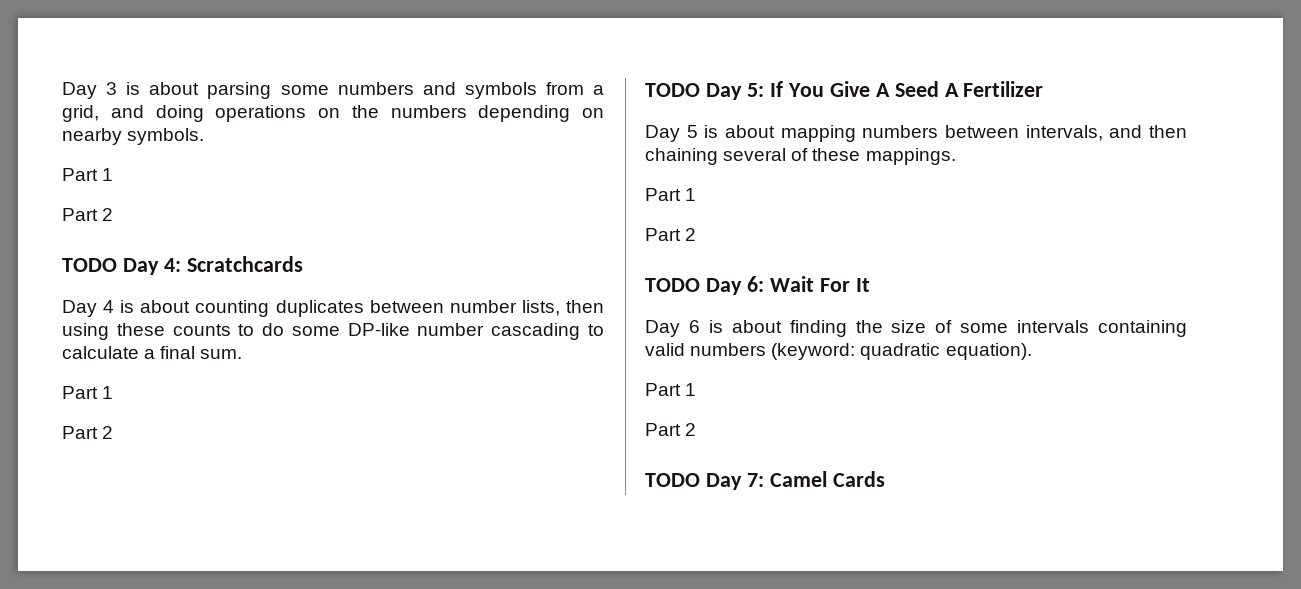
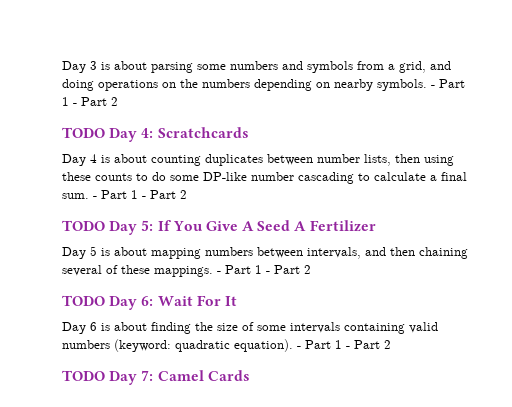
- Day 3 is about parsing some numbers and symbols from a grid, and doing operations on the numbers depending on nearby symbols.
- Part 1
- Part 2
+ Day 3 is about parsing some numbers and symbols from a grid, and doing operations on the numbers depending on nearby symbols. - Part 1 - Part 2
- Day 4 is about counting duplicates between number lists, then using these counts to do some DP-like number cascading to calculate a final sum.
- Part 1
- Part 2
+ Day 4 is about counting duplicates between number lists, then using these counts to do some DP-like number cascading to calculate a final sum. - Part 1 - Part 2
- Day 5 is about mapping numbers between intervals, and then chaining several of these mappings.
- Part 1
- Part 2
+ Day 5 is about mapping numbers between intervals, and then chaining several of these mappings. - Part 1 - Part 2
- Day 6 is about finding the size of some intervals containing valid numbers (keyword: quadratic equation).
- Part 1
- Part 2
+ Day 6 is about finding the size of some intervals containing valid numbers (keyword: quadratic equation). - Part 1 - Part 2

